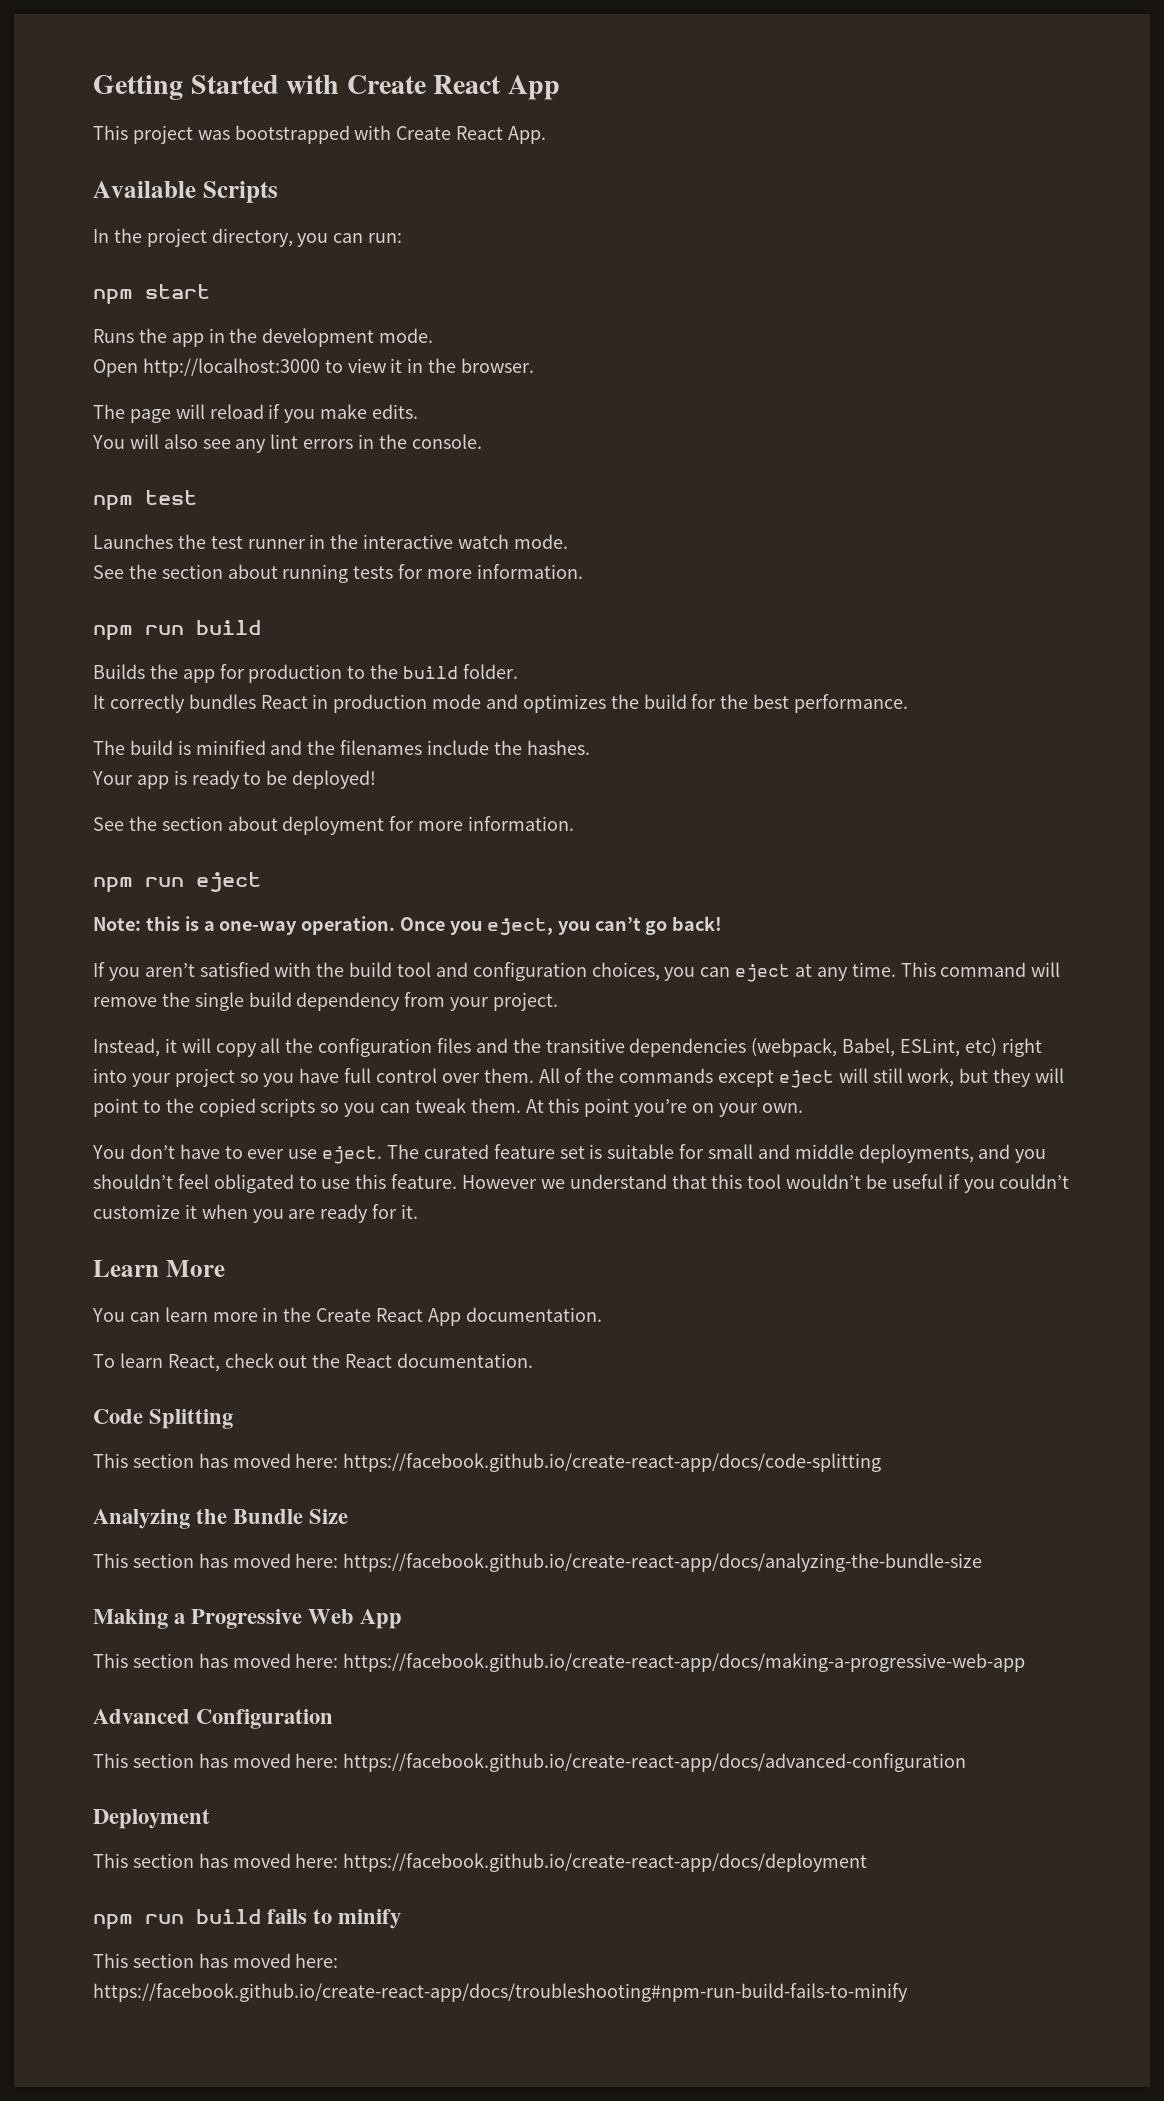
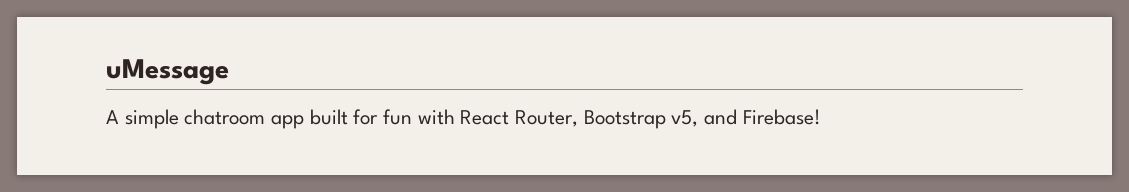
- Getting Started with Create React App
- This project was bootstrapped with Create React App.
- Available Scripts
- In the project directory, you can run:
- npm start
- Runs the app in the development mode.
- Open http://localhost:3000 to view it in the browser.
- The page will reload if you make edits.
- You will also see any lint errors in the console.
- npm test
- Launches the test runner in the interactive watch mode.
- See the section about running tests for more information.
- npm run build
- Builds the app for production to the build folder.
- It correctly bundles React in production mode and optimizes the build for the best performance.
- The build is minified and the filenames include the hashes.
- Your app is ready to be deployed!
- See the section about deployment for more information.
- npm run eject
- Note: this is a one-way operation. Once you eject, you can’t go back!
- If you aren’t satisfied with the build tool and configuration choices, you can eject at any time. This command will remove the single build dependency from your project.
- Instead, it will copy all the configuration files and the transitive dependencies (webpack, Babel, ESLint, etc) right into your project so you have full control over them. All of the commands except eject will still work, but they will point to the copied scripts so you can tweak them. At this point you’re on your own.
- You don’t have to ever use eject. The curated feature set is suitable for small and middle deployments, and you shouldn’t feel obligated to use this feature. However we understand that this tool wouldn’t be useful if you couldn’t customize it when you are ready for it.
- Learn More
- You can learn more in the Create React App documentation.
- To learn React, check out the React documentation.
- Code Splitting
- This section has moved here: https://facebook.github.io/create-react-app/docs/code-splitting
- Analyzing the Bundle Size
- This section has moved here: https://facebook.github.io/create-react-app/docs/analyzing-the-bundle-size
- Making a Progressive Web App
- This section has moved here: https://facebook.github.io/create-react-app/docs/making-a-progressive-web-app
- Advanced Configuration
- This section has moved here: https://facebook.github.io/create-react-app/docs/advanced-configuration
- Deployment
- This section has moved here: https://facebook.github.io/create-react-app/docs/deployment
- npm run build fails to minify
- This section has moved here: https://facebook.github.io/create-react-app/docs/troubleshooting#npm-run-build-fails-to-minify
+ uMessage
+ A simple chatroom app built for fun with React Router, Bootstrap v5, and Firebase!

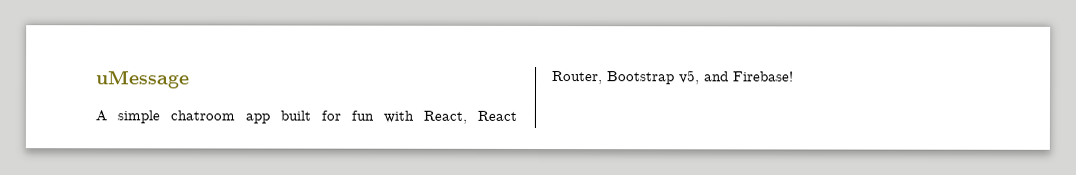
- A simple chatroom app built for fun with React Router, Bootstrap v5, and Firebase!
+ A simple chatroom app built for fun with React, React Router, Bootstrap v5, and Firebase!

